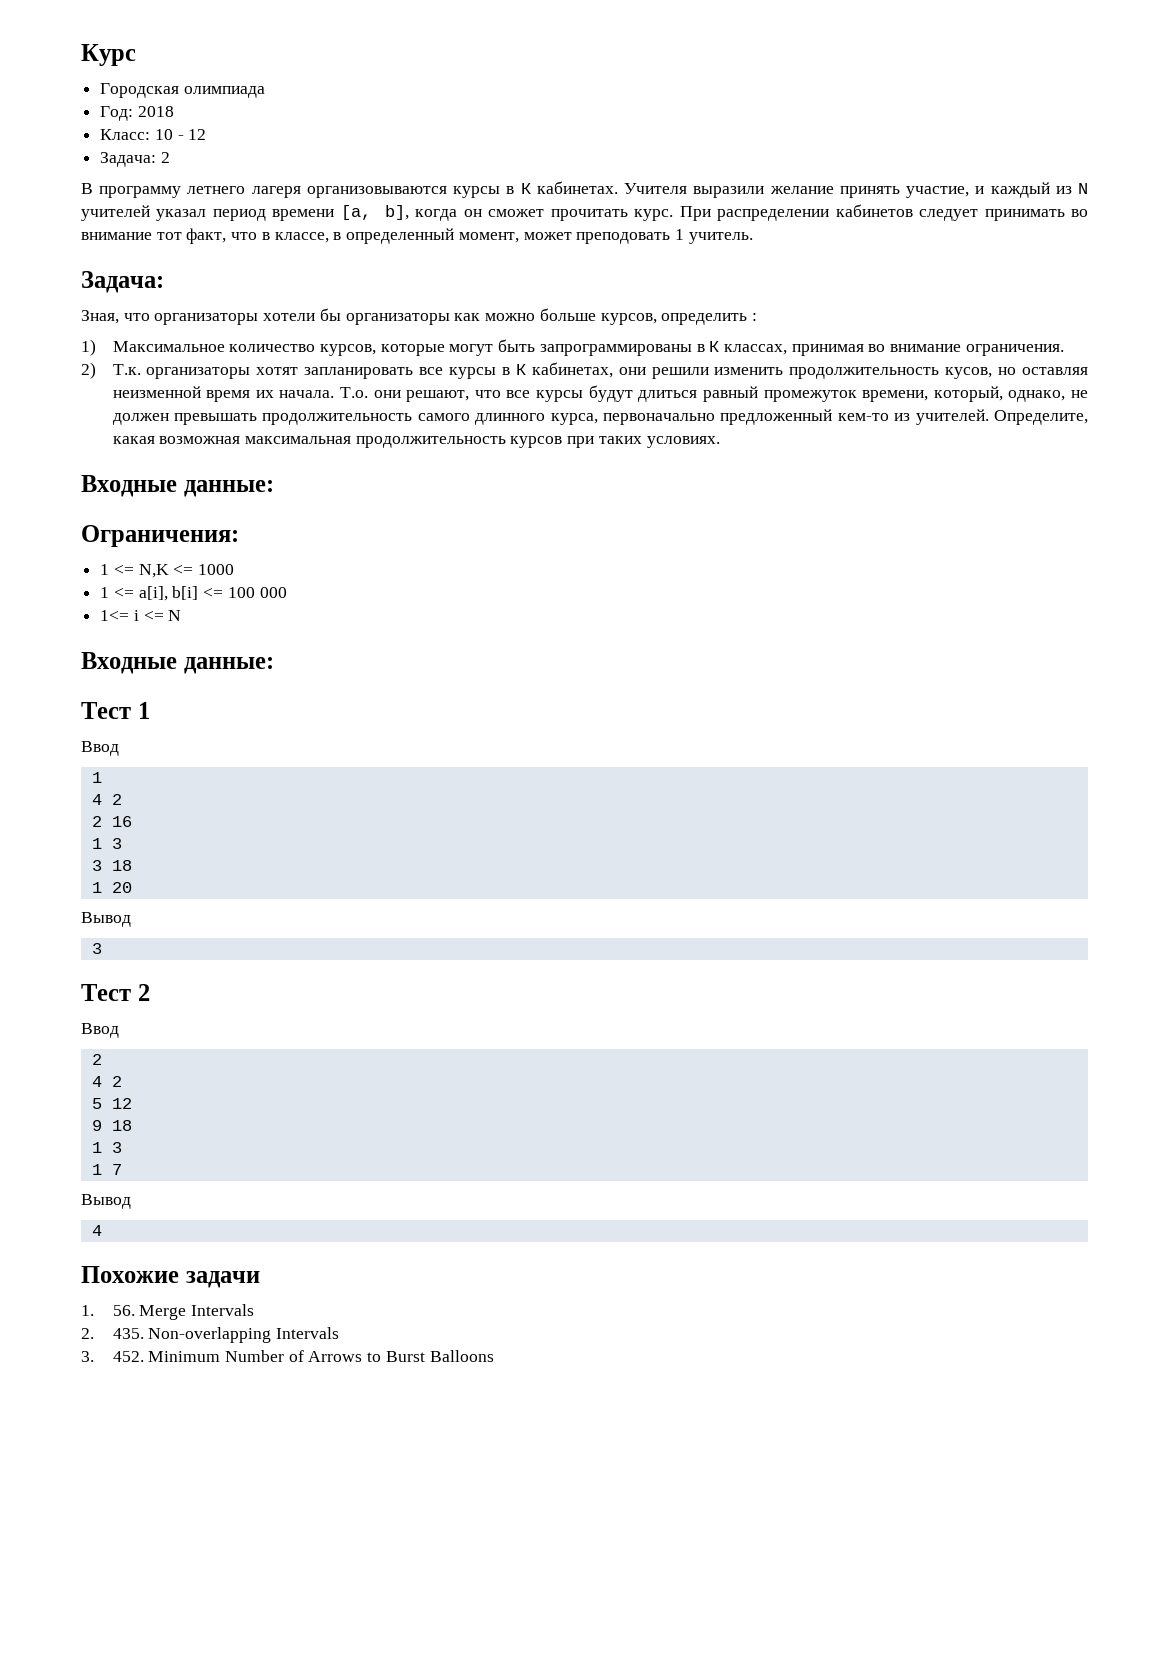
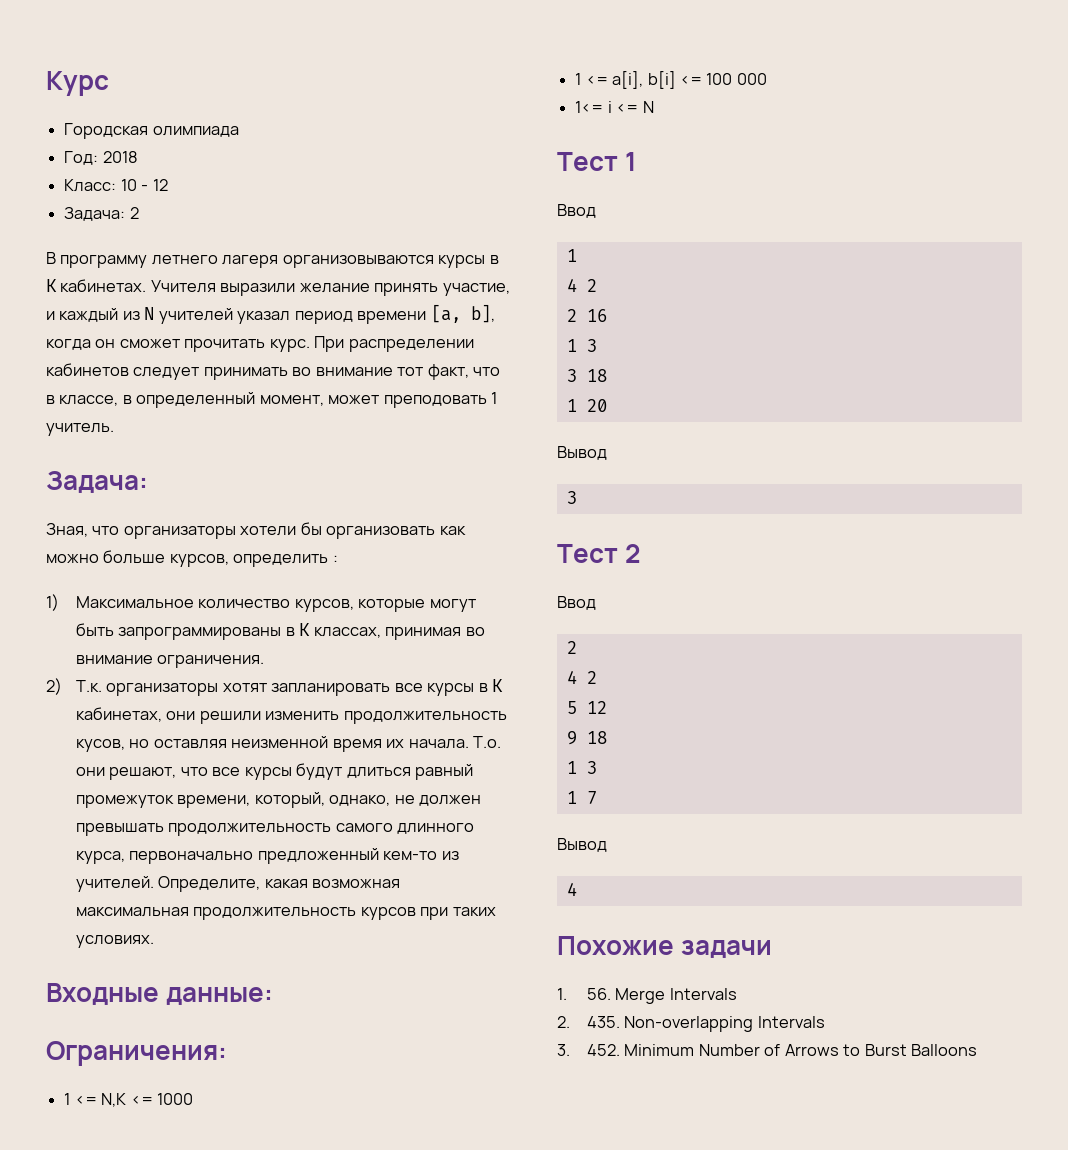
- Зная, что организаторы хотели бы организаторы как можно больше курсов, определить :
+ Зная, что организаторы хотели бы организовать как можно больше курсов, определить :
  1<= i <= N
- Входные данные:

